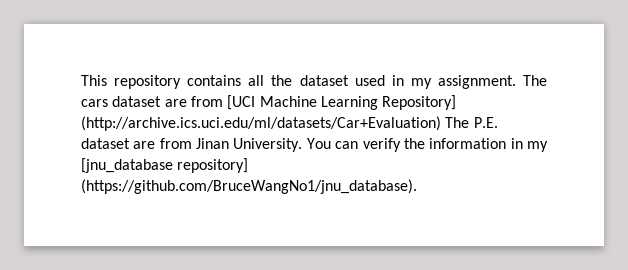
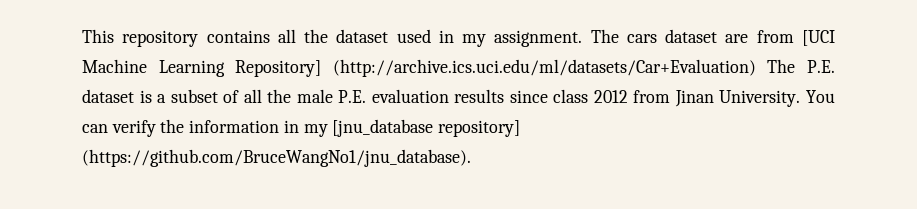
- The cars dataset are from [UCI Machine Learning Repository] (http://archive.ics.uci.edu/ml/datasets/Car+Evaluation) The P.E. dataset are from Jinan University.
+ The cars dataset are from [UCI Machine Learning Repository] (http://archive.ics.uci.edu/ml/datasets/Car+Evaluation) The P.E. dataset is a subset of all the male P.E. evaluation results since class 2012 from Jinan University.

